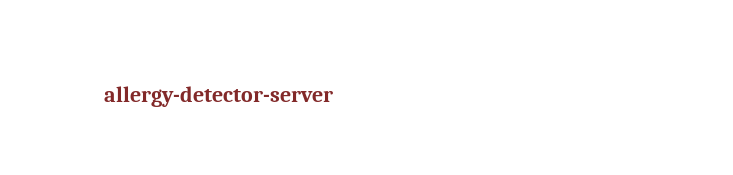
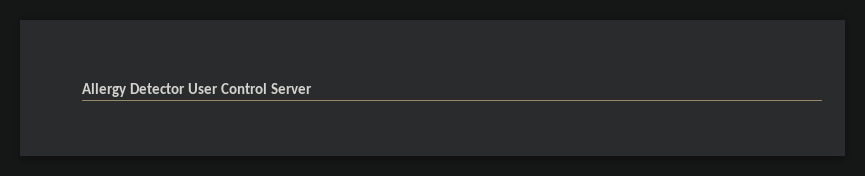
- allergy-detector-server
+ Allergy Detector User Control Server

